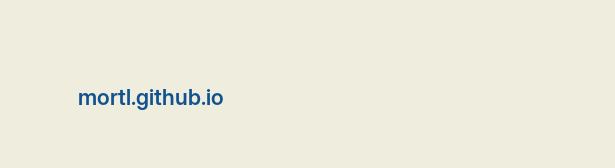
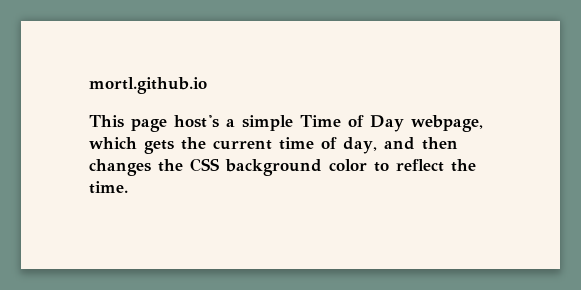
+ This page host's a simple Time of Day webpage, which gets the current time of day, and then changes the CSS background color to reflect the time.

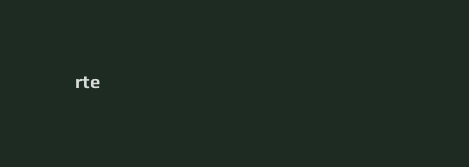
- mortl.github.io
- This page host's a simple Time of Day webpage, which gets the current time of day, and then changes the CSS background color to reflect the time.
+ rte

